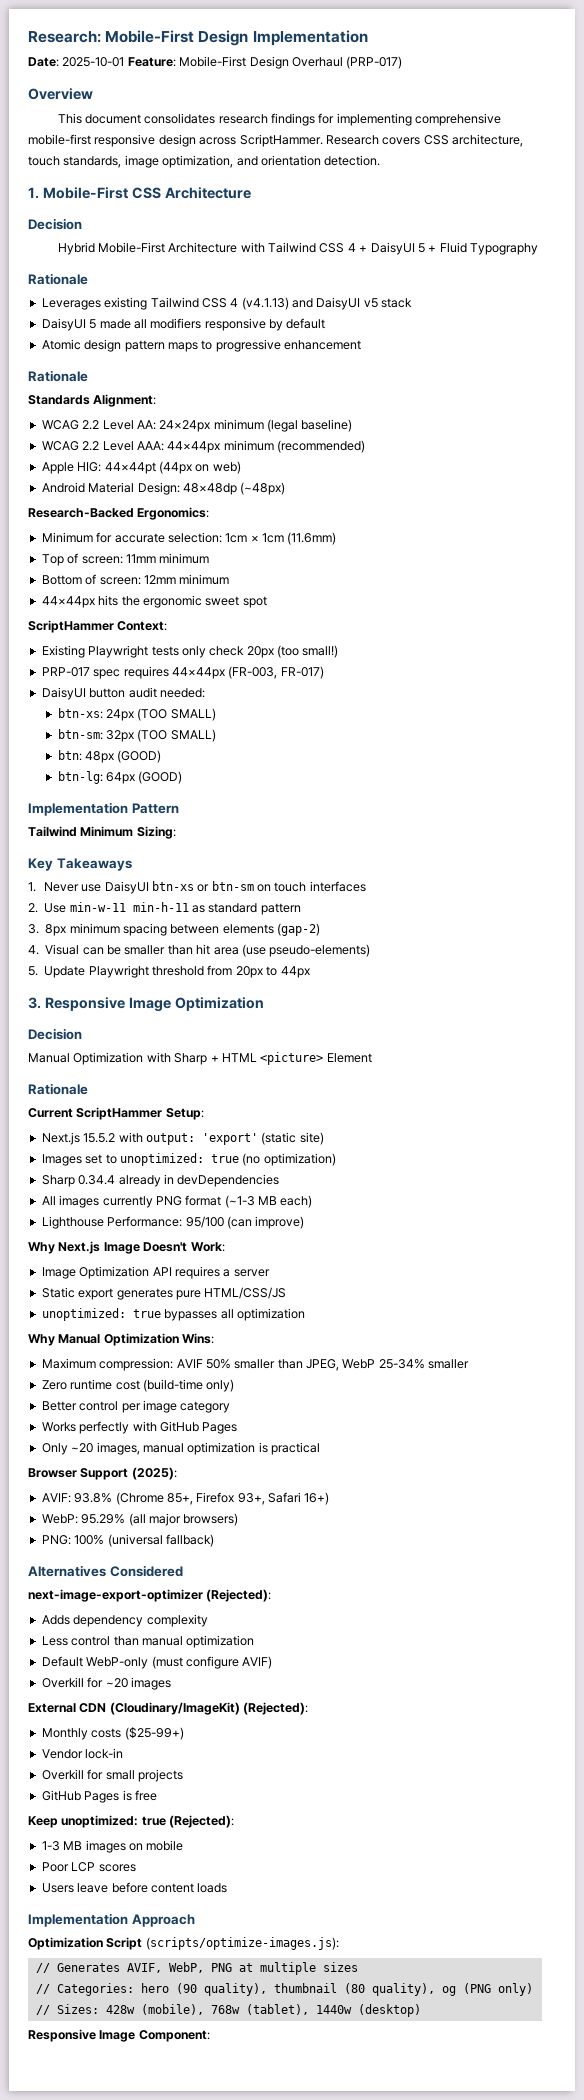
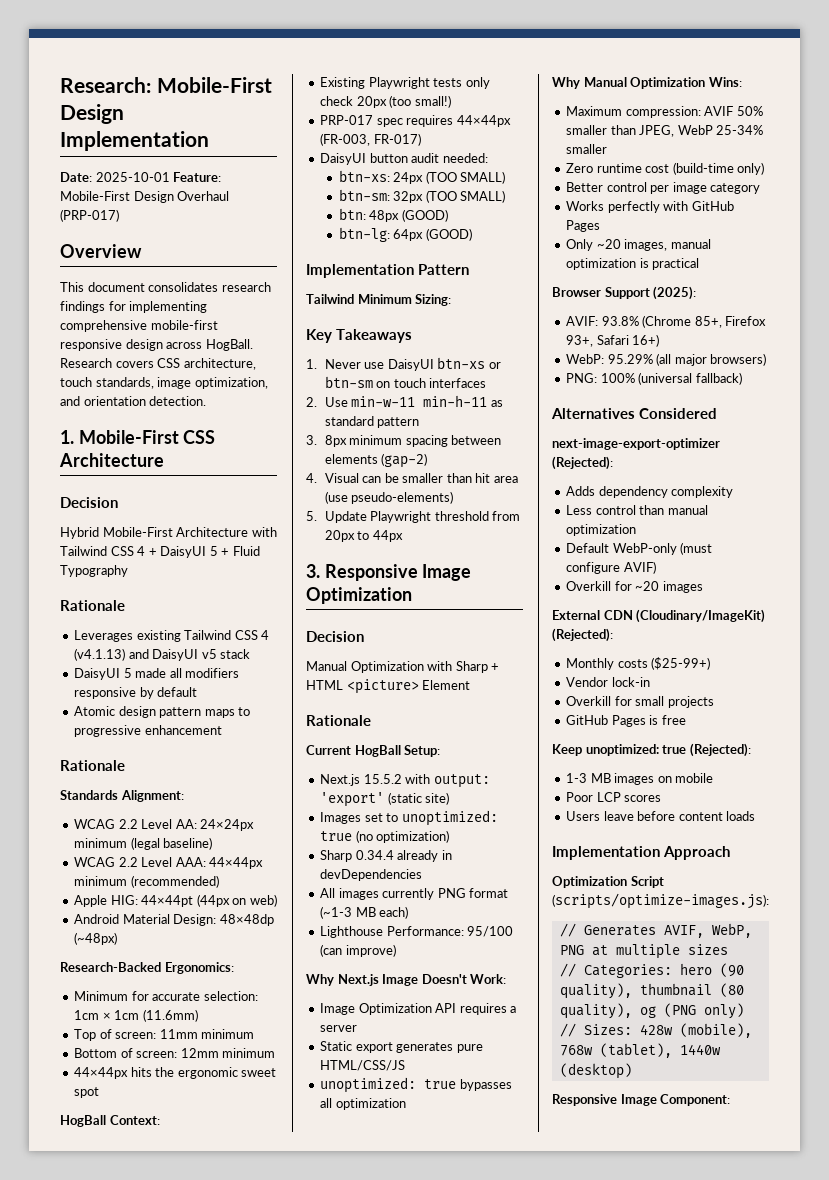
- This document consolidates research findings for implementing comprehensive mobile-first responsive design across ScriptHammer.
+ This document consolidates research findings for implementing comprehensive mobile-first responsive design across HogBall.
- ScriptHammer Context:
+ HogBall Context:
- Current ScriptHammer Setup:
+ Current HogBall Setup:

